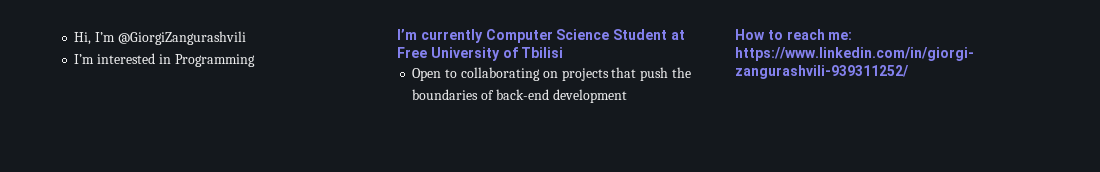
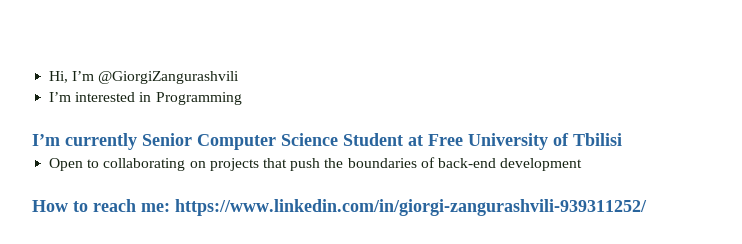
- I’m currently Computer Science Student at Free University of Tbilisi
+ I’m currently Senior Computer Science Student at Free University of Tbilisi

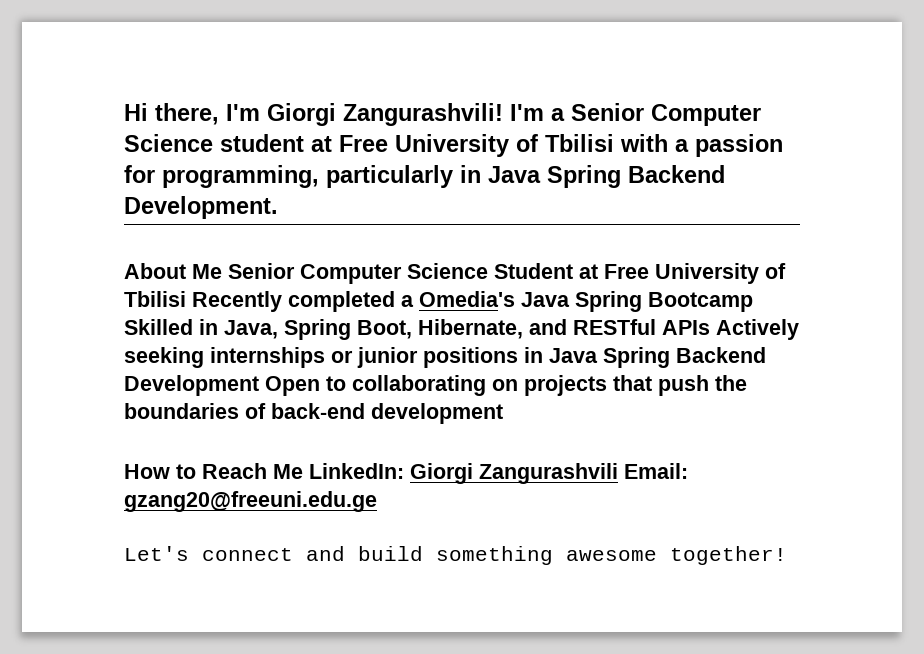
- Hi, I’m @GiorgiZangurashvili
- I’m interested in Programming
- I’m currently Senior Computer Science Student at Free University of Tbilisi
- Open to collaborating on projects that push the boundaries of back-end development
+ Hi there, I'm Giorgi Zangurashvili! I'm a Senior Computer Science student at Free University of Tbilisi with a passion for programming, particularly in Java Spring Backend Development.
+ About Me Senior Computer Science Student at Free University of Tbilisi Recently completed a Omedia's Java Spring Bootcamp Skilled in Java, Spring Boot, Hibernate, and RESTful APIs Actively seeking internships or junior positions in Java Spring Backend Development Open to collaborating on projects that push the boundaries of back-end development
- How to reach me: https://www.linkedin.com/in/giorgi-zangurashvili-939311252/
+ How to Reach Me LinkedIn: Giorgi Zangurashvili Email: gzang20@freeuni.edu.ge
+ Let's connect and build something awesome together!

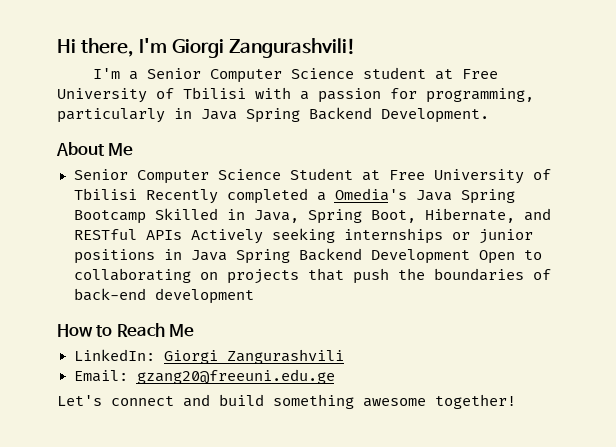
- Hi there, I'm Giorgi Zangurashvili! I'm a Senior Computer Science student at Free University of Tbilisi with a passion for programming, particularly in Java Spring Backend Development.
+ Hi there, I'm Giorgi Zangurashvili!
+ I'm a Senior Computer Science student at Free University of Tbilisi with a passion for programming, particularly in Java Spring Backend Development.
- About Me Senior Computer Science Student at Free University of Tbilisi Recently completed a Omedia's Java Spring Bootcamp Skilled in Java, Spring Boot, Hibernate, and RESTful APIs Actively seeking internships or junior positions in Java Spring Backend Development Open to collaborating on projects that push the boundaries of back-end development
+ About Me
+ Senior Computer Science Student at Free University of Tbilisi Recently completed a Omedia's Java Spring Bootcamp Skilled in Java, Spring Boot, Hibernate, and RESTful APIs Actively seeking internships or junior positions in Java Spring Backend Development Open to collaborating on projects that push the boundaries of back-end development
- How to Reach Me LinkedIn: Giorgi Zangurashvili Email: gzang20@freeuni.edu.ge
+ How to Reach Me
+ LinkedIn: Giorgi Zangurashvili
+ Email: gzang20@freeuni.edu.ge

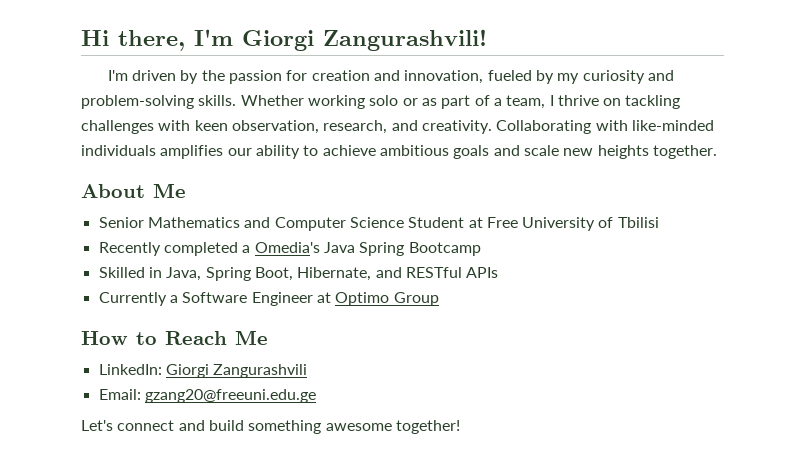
- I'm a Senior Computer Science student at Free University of Tbilisi with a passion for programming, particularly in Java Spring Backend Development.
+ I'm driven by the passion for creation and innovation, fueled by my curiosity and problem-solving skills. Whether working solo or as part of a team, I thrive on tackling challenges with keen observation, research, and creativity. Collaborating with like-minded individuals amplifies our ability to achieve ambitious goals and scale new heights together.
- Senior Computer Science Student at Free University of Tbilisi Recently completed a Omedia's Java Spring Bootcamp Skilled in Java, Spring Boot, Hibernate, and RESTful APIs Actively seeking internships or junior positions in Java Spring Backend Development Open to collaborating on projects that push the boundaries of back-end development
+ Senior Mathematics and Computer Science Student at Free University of Tbilisi
+ Recently completed a Omedia's Java Spring Bootcamp
+ Skilled in Java, Spring Boot, Hibernate, and RESTful APIs
+ Currently a Software Engineer at Optimo Group

